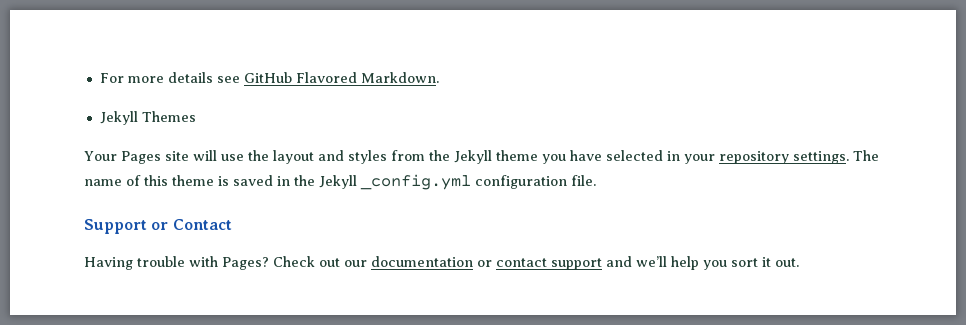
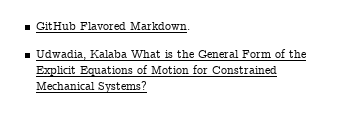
- For more details see GitHub Flavored Markdown.
+ GitHub Flavored Markdown.
- Jekyll Themes
- Your Pages site will use the layout and styles from the Jekyll theme you have selected in your repository settings. The name of this theme is saved in the Jekyll _config.yml configuration file.
- Support or Contact
- Having trouble with Pages? Check out our documentation or contact support and we’ll help you sort it out.
+ Udwadia, Kalaba What is the General Form of the Explicit Equations of Motion for Constrained Mechanical Systems?

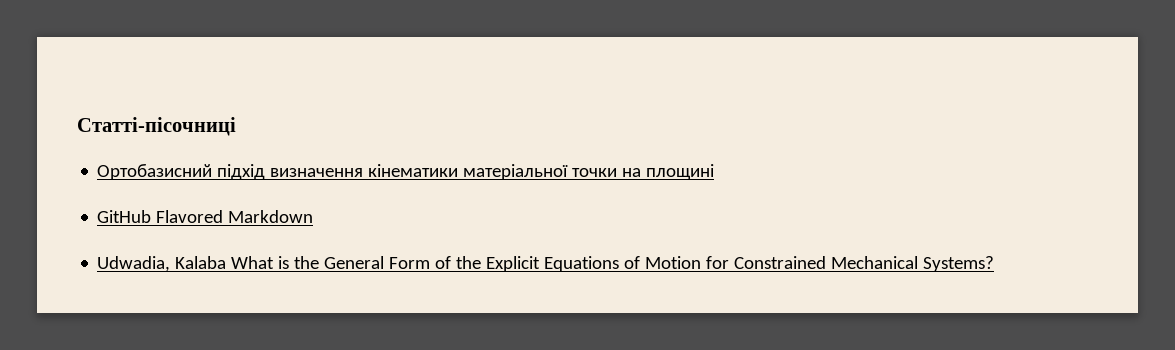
+ Статті-пісочниці
+ Ортобазисний підхід визначення кінематики матеріальної точки на площині
- GitHub Flavored Markdown.
+ GitHub Flavored Markdown

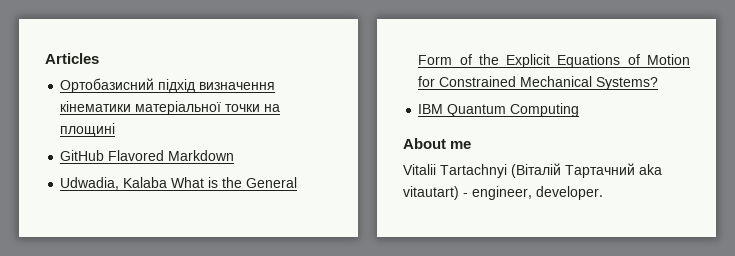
- Статті-пісочниці
+ Articles
+ IBM Quantum Computing
+ About me
+ Vitalii Tartachnyi (Віталій Тартачний aka vitautart) - engineer, developer.

